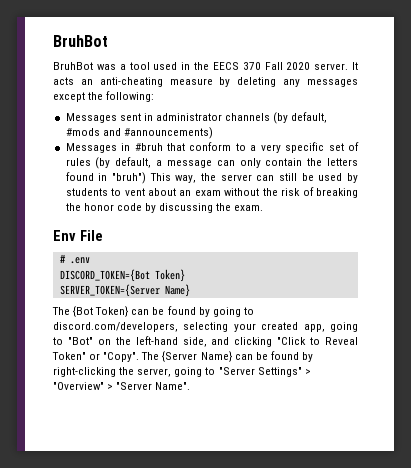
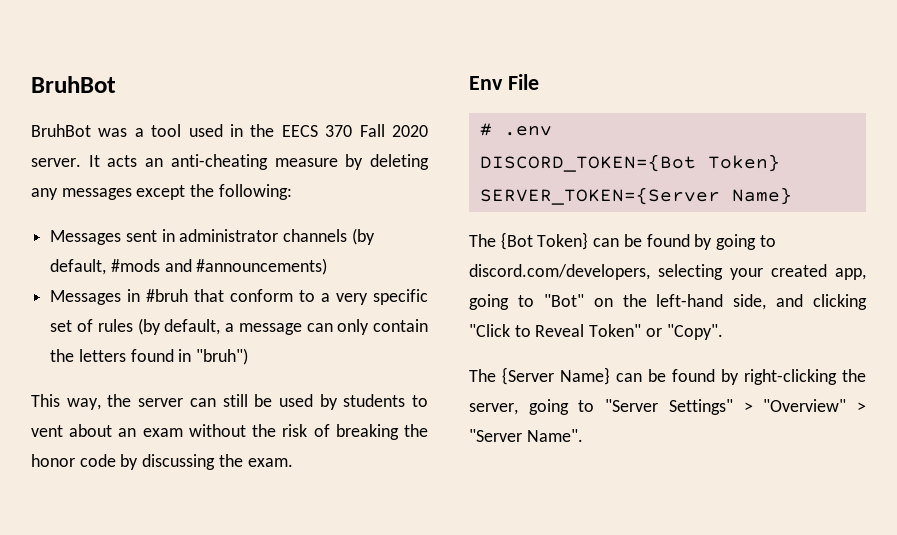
- Messages in #bruh that conform to a very specific set of rules (by default, a message can only contain the letters found in "bruh") This way, the server can still be used by students to vent about an exam without the risk of breaking the honor code by discussing the exam.
+ Messages in #bruh that conform to a very specific set of rules (by default, a message can only contain the letters found in "bruh")
+ This way, the server can still be used by students to vent about an exam without the risk of breaking the honor code by discussing the exam.
- The {Bot Token} can be found by going to discord.com/developers, selecting your created app, going to "Bot" on the left-hand side, and clicking "Click to Reveal Token" or "Copy". The {Server Name} can be found by right-clicking the server, going to "Server Settings" > "Overview" > "Server Name".
+ The {Bot Token} can be found by going to discord.com/developers, selecting your created app, going to "Bot" on the left-hand side, and clicking "Click to Reveal Token" or "Copy".
+ The {Server Name} can be found by right-clicking the server, going to "Server Settings" > "Overview" > "Server Name".

